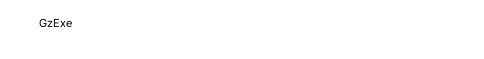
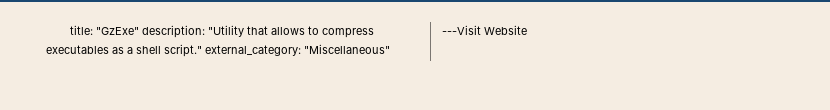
- GzExe
+ title: "GzExe" description: "Utility that allows to compress executables as a shell script." external_category: "Miscellaneous" ---Visit Website

